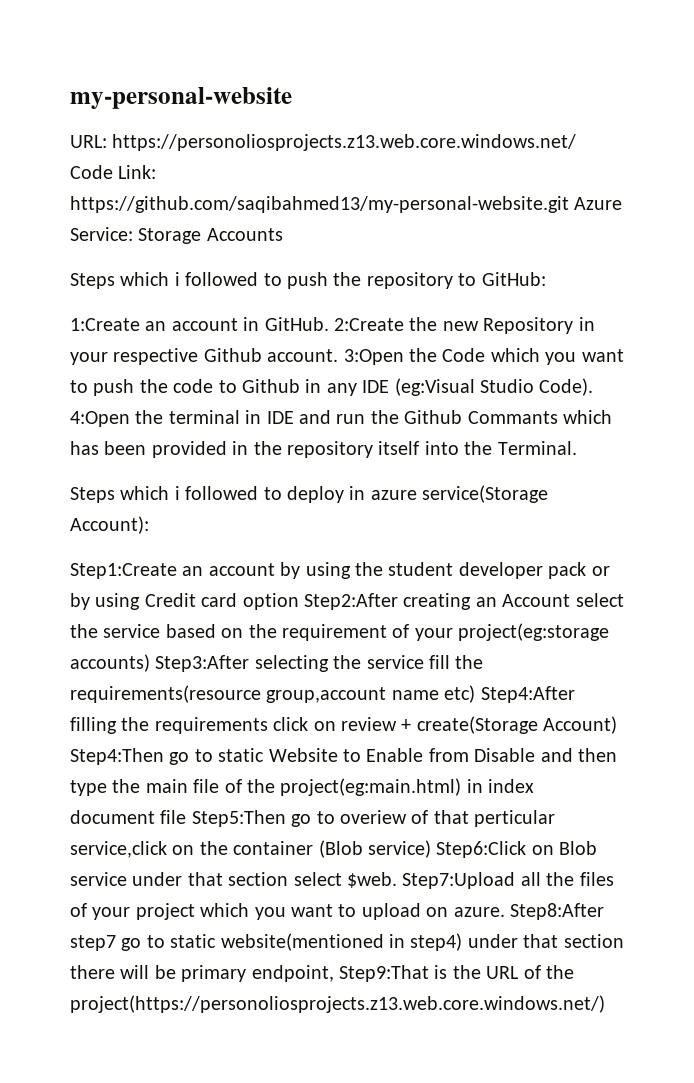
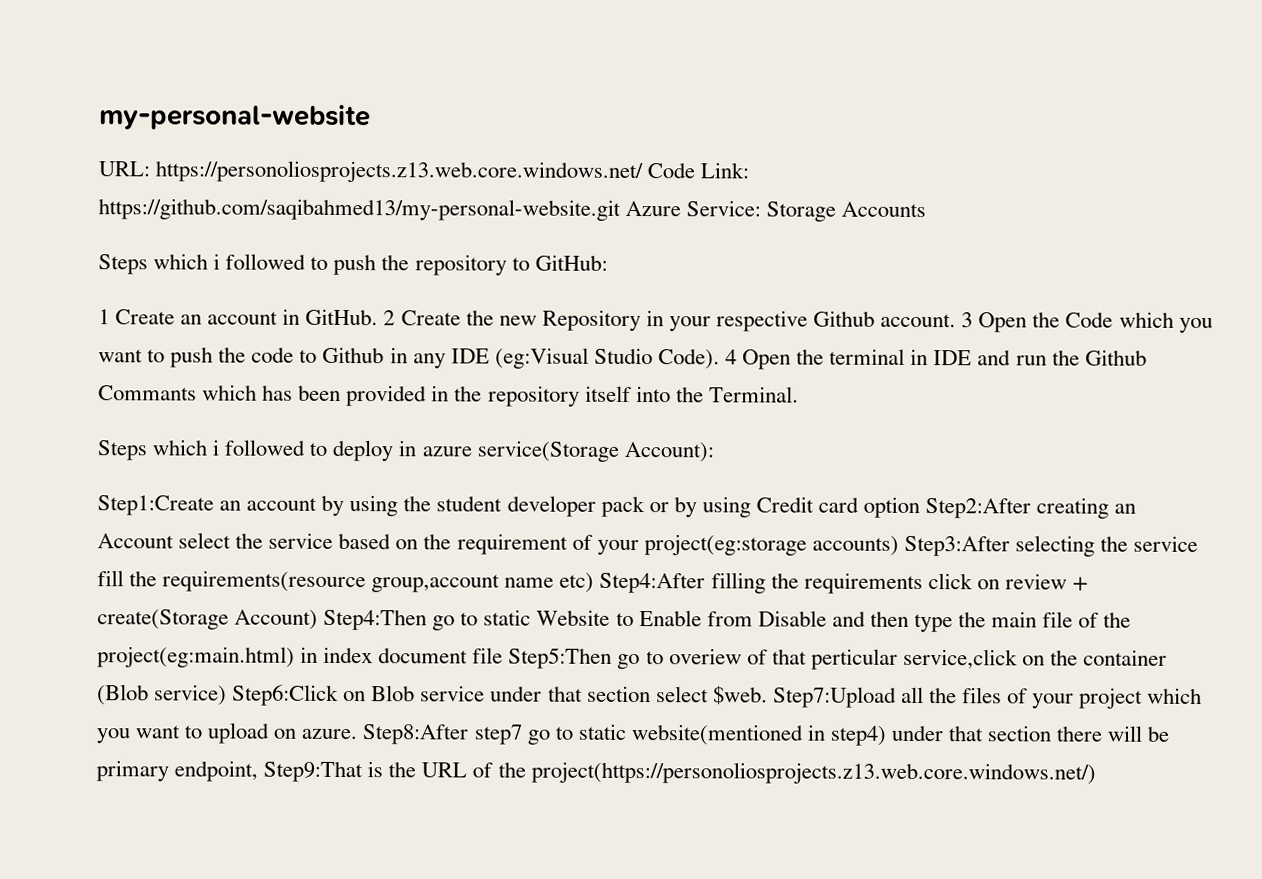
- 1:Create an account in GitHub.
+ 1 Create an account in GitHub.
- 2:Create the new Repository in your respective Github account.
+ 2 Create the new Repository in your respective Github account.
- 3:Open the Code which you want to push the code to Github in any IDE (eg:Visual Studio Code).
+ 3 Open the Code which you want to push the code to Github in any IDE (eg:Visual Studio Code).
- 4:Open the terminal in IDE and run the Github Commants which has been provided in the repository itself into the Terminal.
+ 4 Open the terminal in IDE and run the Github Commants which has been provided in the repository itself into the Terminal.

